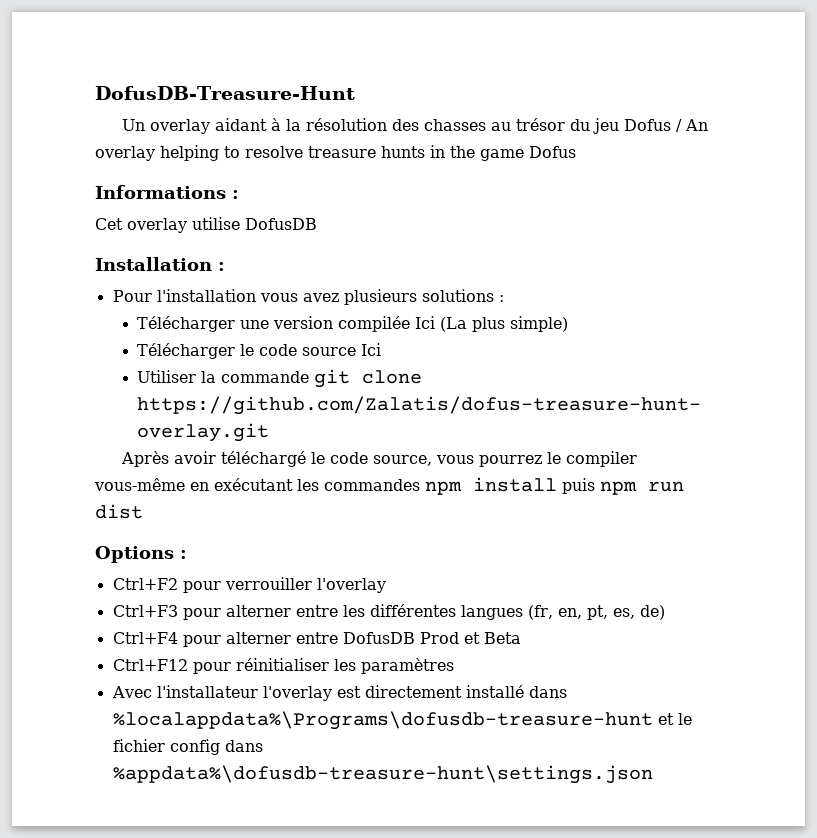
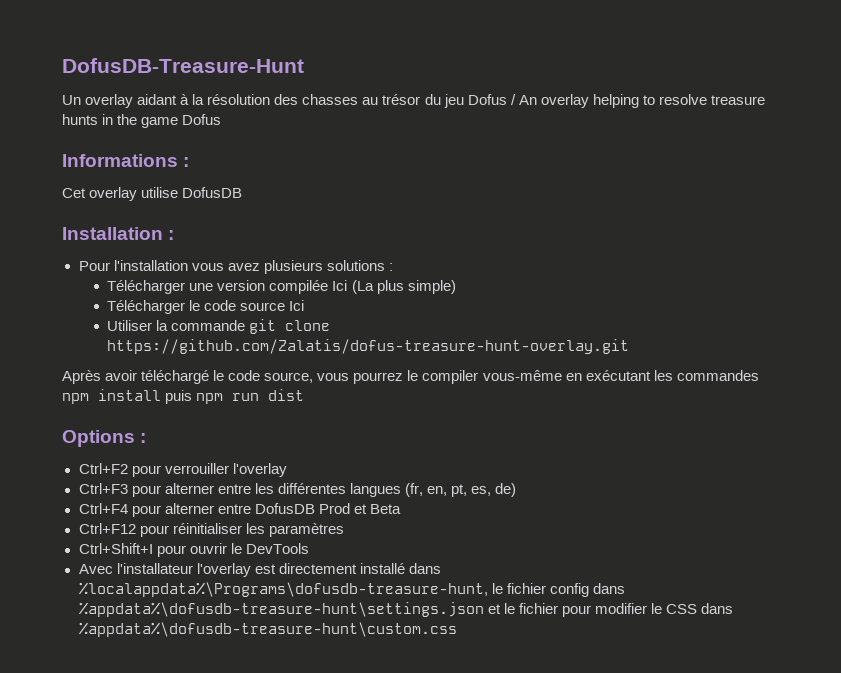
+ Ctrl+Shift+I pour ouvrir le DevTools
- Avec l'installateur l'overlay est directement installé dans %localappdata%\Programs\dofusdb-treasure-hunt et le fichier config dans %appdata%\dofusdb-treasure-hunt\settings.json
+ Avec l'installateur l'overlay est directement installé dans %localappdata%\Programs\dofusdb-treasure-hunt, le fichier config dans %appdata%\dofusdb-treasure-hunt\settings.json et le fichier pour modifier le CSS dans %appdata%\dofusdb-treasure-hunt\custom.css

